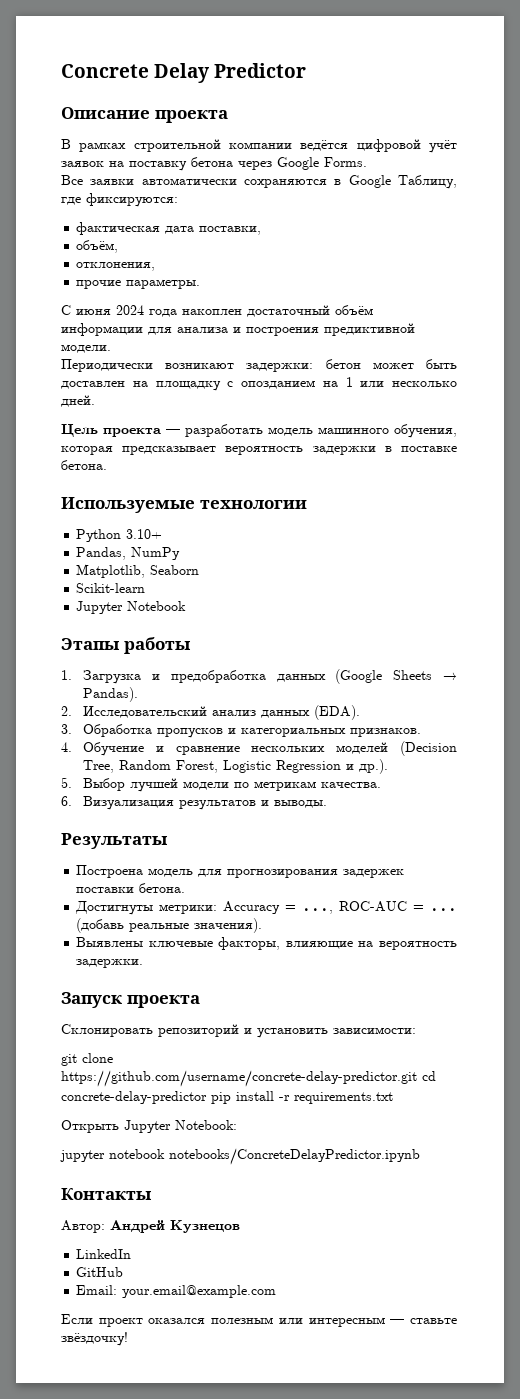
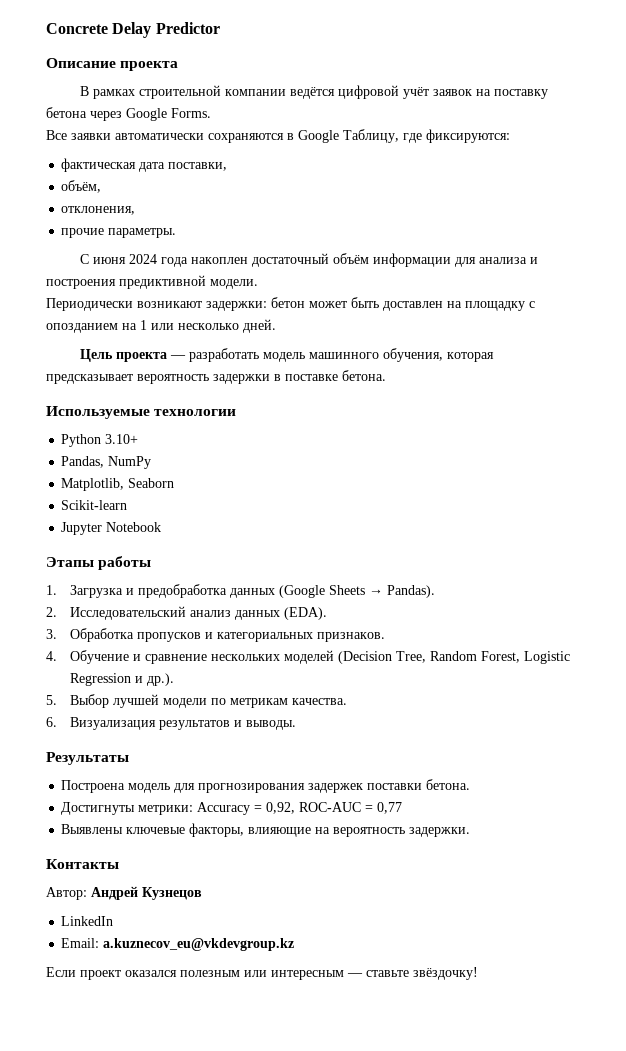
- Достигнуты метрики: Accuracy = ..., ROC-AUC = ... (добавь реальные значения).
+ Достигнуты метрики: Accuracy = 0,92, ROC-AUC = 0,77
- Запуск проекта
- Склонировать репозиторий и установить зависимости:
- git clone https://github.com/username/concrete-delay-predictor.git cd concrete-delay-predictor pip install -r requirements.txt
- Открыть Jupyter Notebook:
- jupyter notebook notebooks/ConcreteDelayPredictor.ipynb
- GitHub
- Email: your.email@example.com
+ Email: a.kuznecov_eu@vkdevgroup.kz

